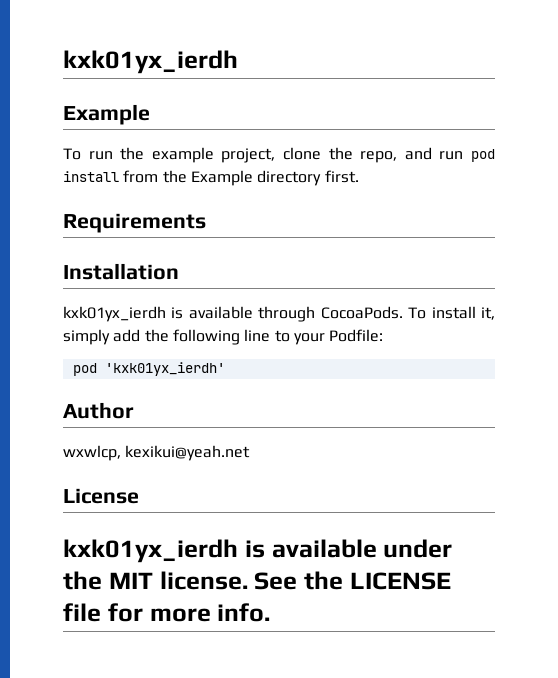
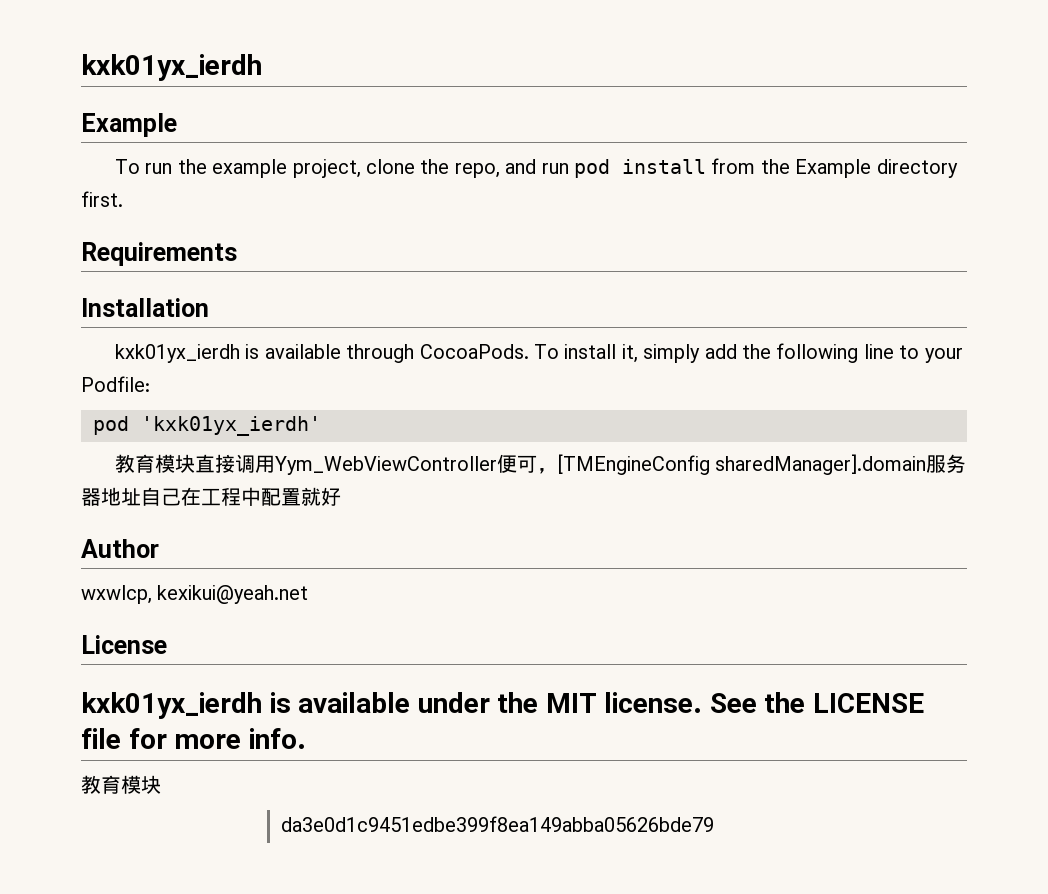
+ 教育模块直接调用Yym_WebViewController便可，[TMEngineConfig sharedManager].domain服务器地址自己在工程中配置就好
  See the LICENSE file for more info.
+ 教育模块
+ da3e0d1c9451edbe399f8ea149abba05626bde79

